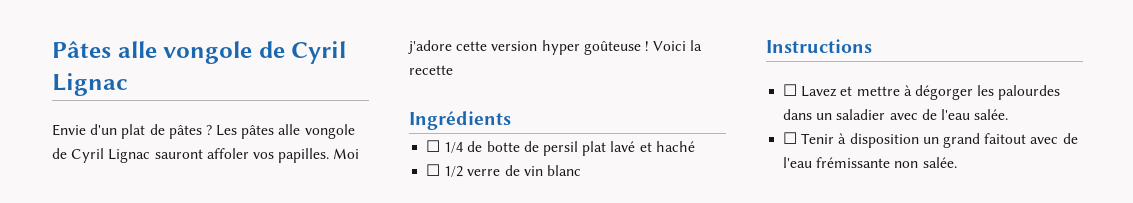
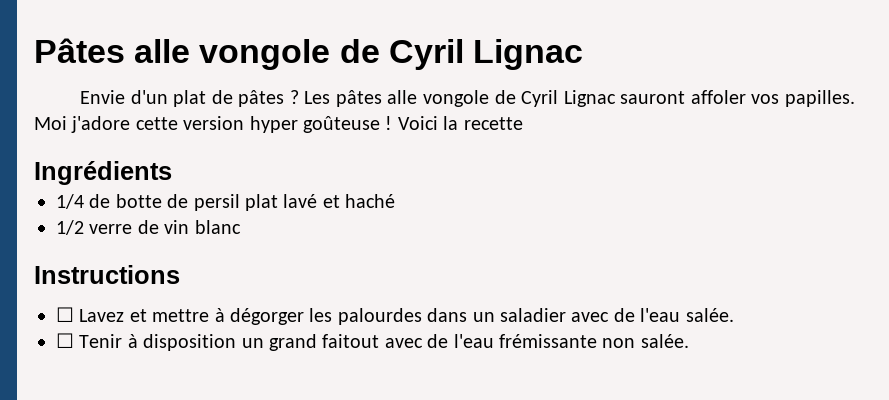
- ☐ 1/4 de botte de persil plat lavé et haché
+ 1/4 de botte de persil plat lavé et haché
- ☐ 1/2 verre de vin blanc
+ 1/2 verre de vin blanc

